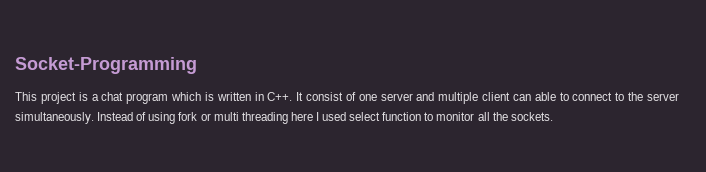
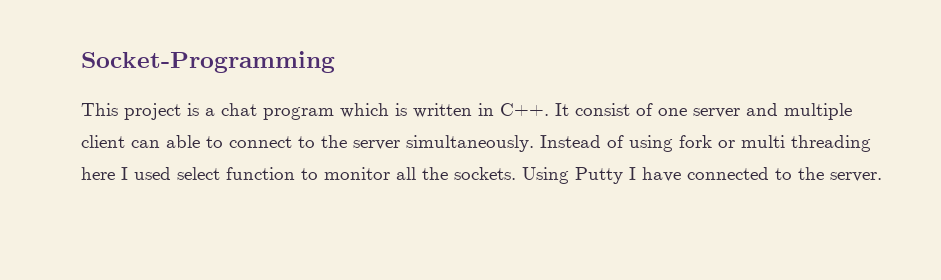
+ Using Putty I have connected to the server.

